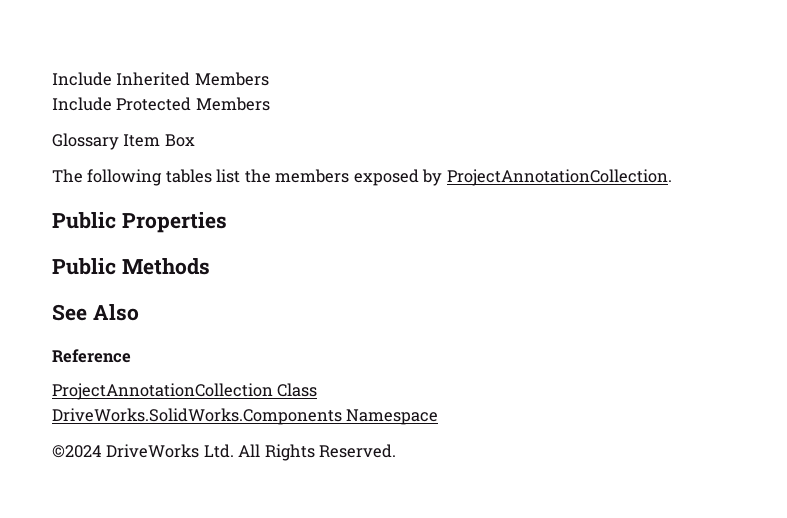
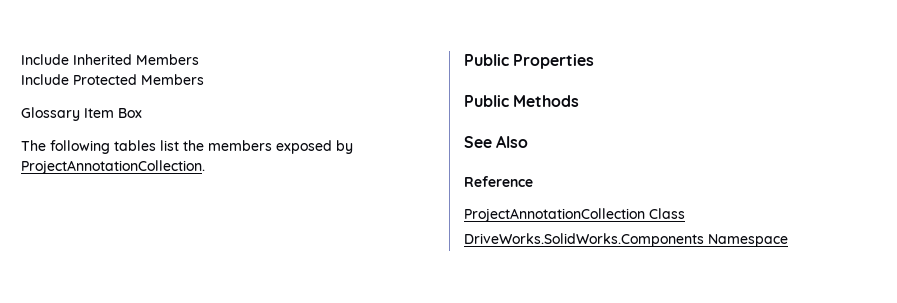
- ©2024 DriveWorks Ltd. All Rights Reserved.

